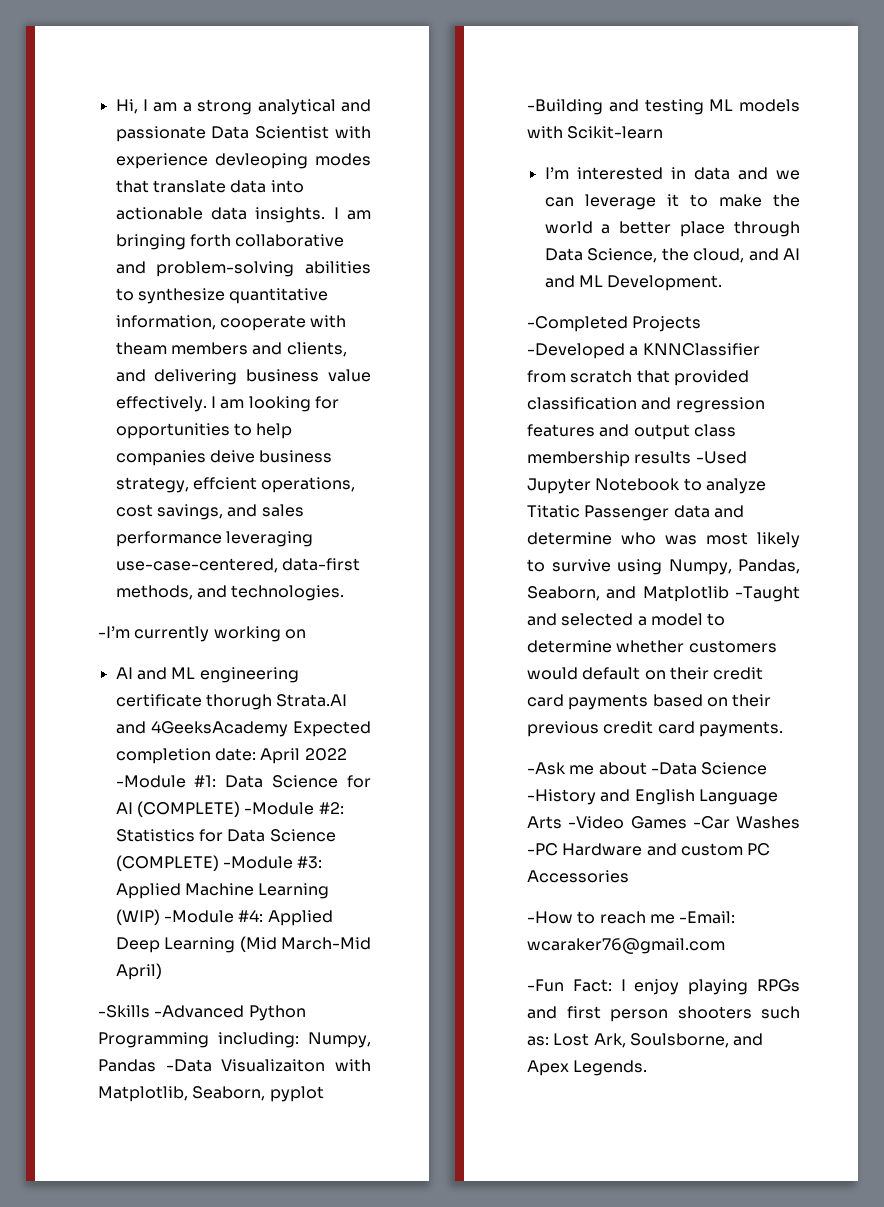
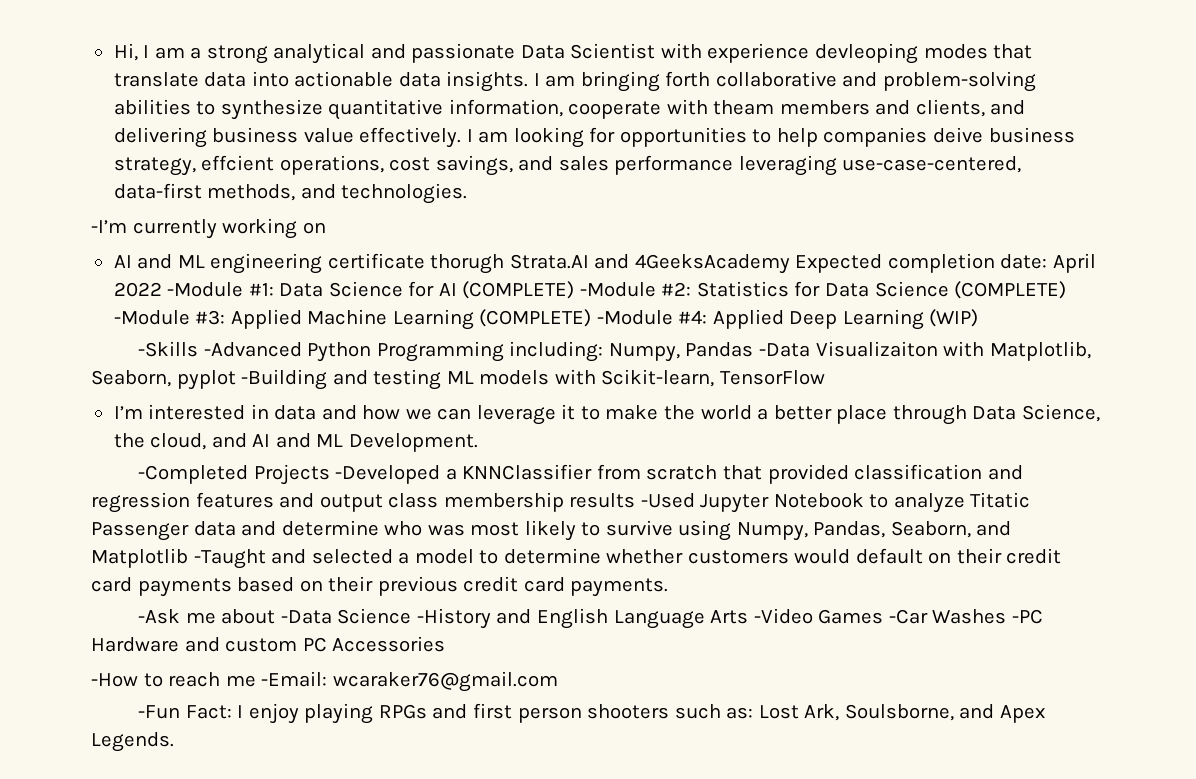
- AI and ML engineering certificate thorugh Strata.AI and 4GeeksAcademy Expected completion date: April 2022 -Module #1: Data Science for AI (COMPLETE) -Module #2: Statistics for Data Science (COMPLETE) -Module #3: Applied Machine Learning (WIP) -Module #4: Applied Deep Learning (Mid March-Mid April)
+ AI and ML engineering certificate thorugh Strata.AI and 4GeeksAcademy Expected completion date: April 2022 -Module #1: Data Science for AI (COMPLETE) -Module #2: Statistics for Data Science (COMPLETE) -Module #3: Applied Machine Learning (COMPLETE) -Module #4: Applied Deep Learning (WIP)
- -Skills -Advanced Python Programming including: Numpy, Pandas -Data Visualizaiton with Matplotlib, Seaborn, pyplot -Building and testing ML models with Scikit-learn
+ -Skills -Advanced Python Programming including: Numpy, Pandas -Data Visualizaiton with Matplotlib, Seaborn, pyplot -Building and testing ML models with Scikit-learn, TensorFlow
- I’m interested in data and we can leverage it to make the world a better place through Data Science, the cloud, and AI and ML Development.
+ I’m interested in data and how we can leverage it to make the world a better place through Data Science, the cloud, and AI and ML Development.

